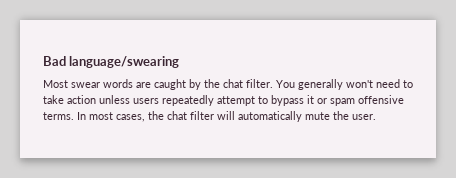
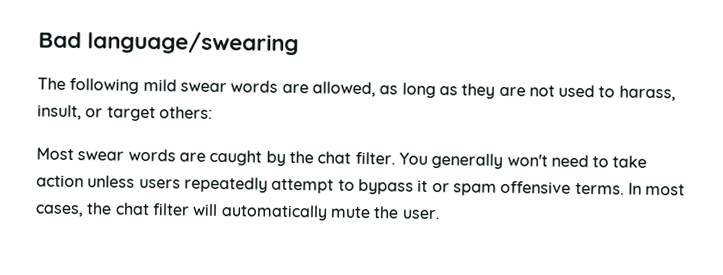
+ The following mild swear words are allowed, as long as they are not used to harass, insult, or target others:

